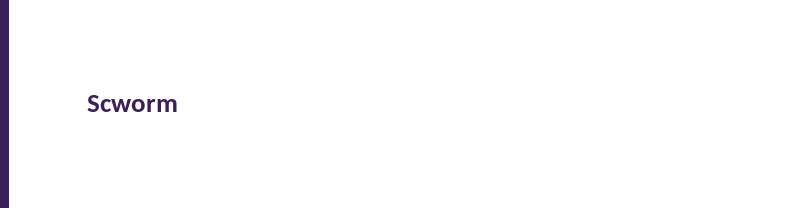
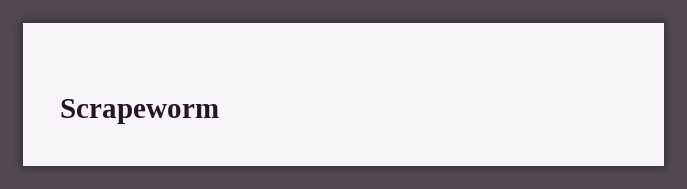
- Scworm
+ Scrapeworm

